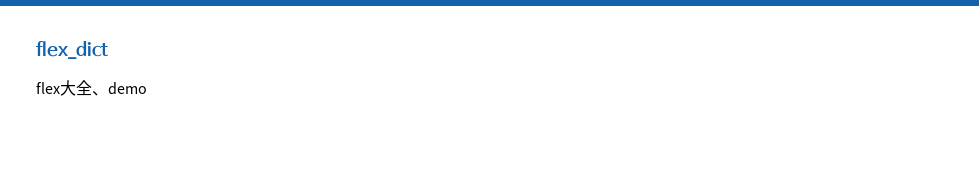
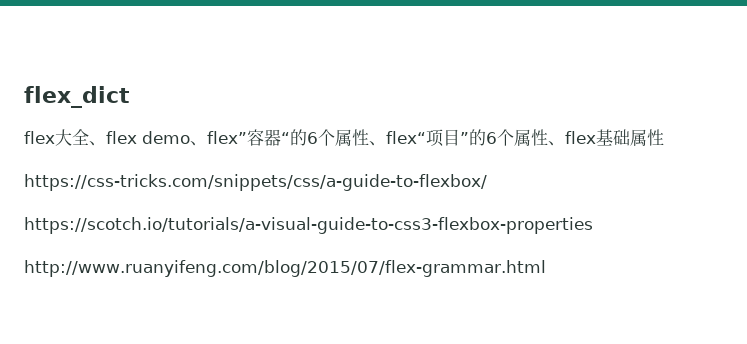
- flex大全、demo
+ flex大全、flex demo、flex”容器“的6个属性、flex“项目”的6个属性、flex基础属性
+ https://css-tricks.com/snippets/css/a-guide-to-flexbox/
+ https://scotch.io/tutorials/a-visual-guide-to-css3-flexbox-properties
+ http://www.ruanyifeng.com/blog/2015/07/flex-grammar.html

